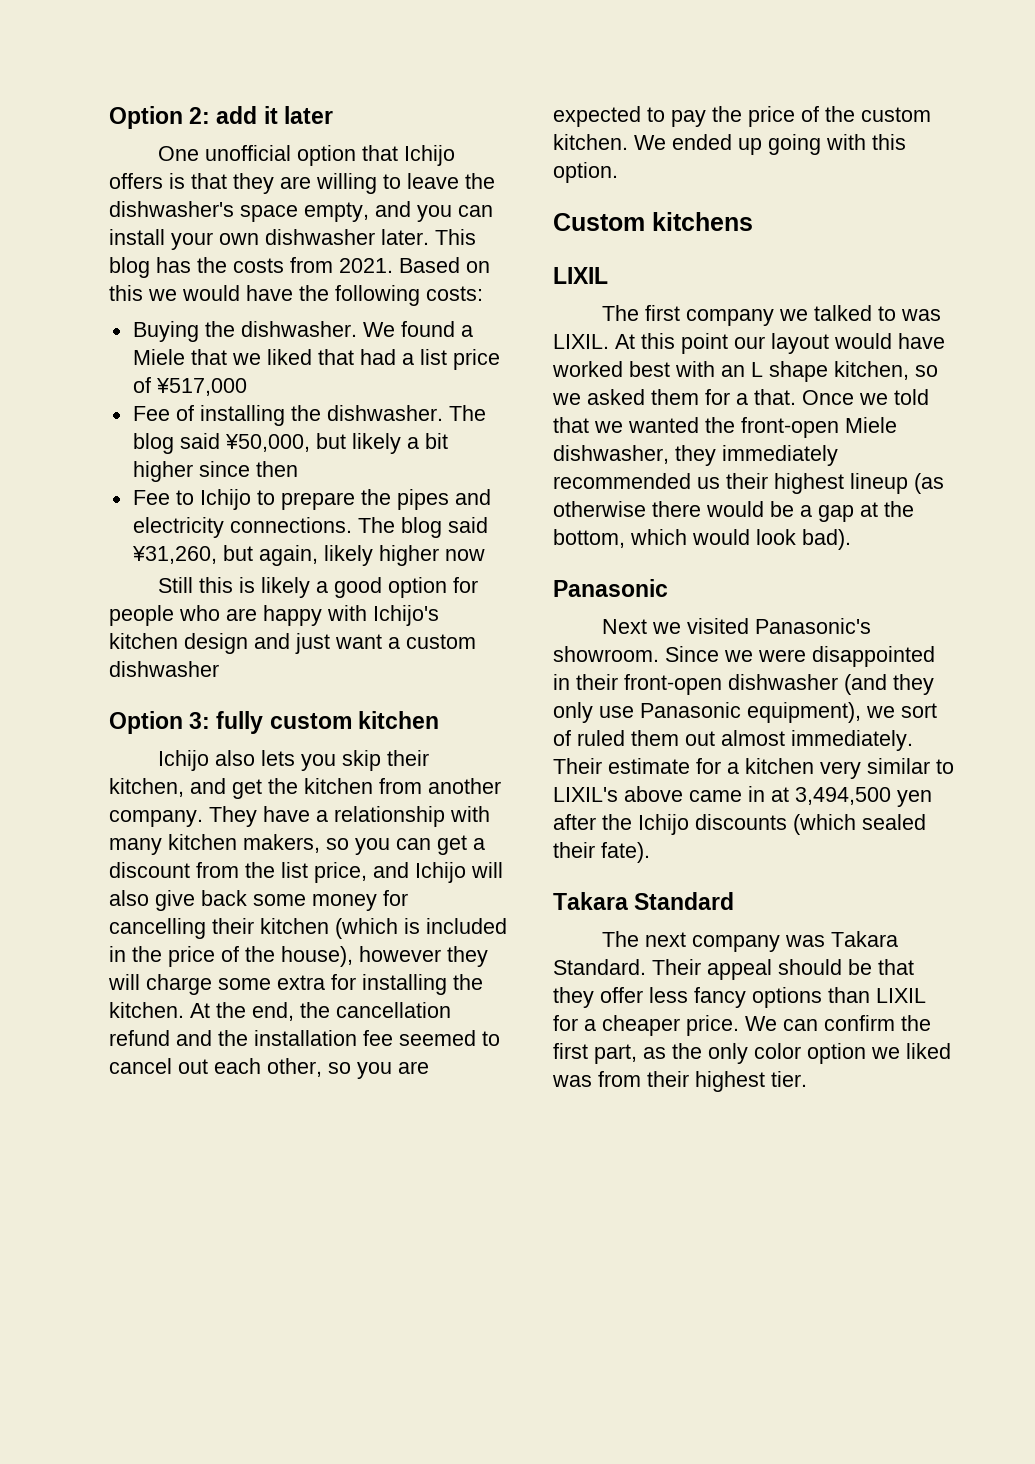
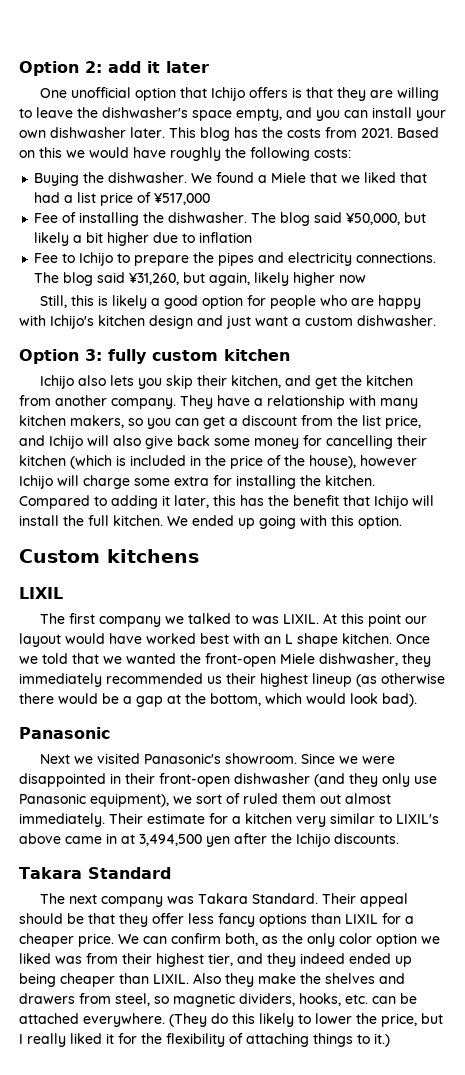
- Based on this we would have the following costs:
+ Based on this we would have roughly the following costs:
- The blog said ¥50,000, but likely a bit higher since then
+ The blog said ¥50,000, but likely a bit higher due to inflation
- Still this is likely a good option for people who are happy with Ichijo's kitchen design and just want a custom dishwasher
+ Still, this is likely a good option for people who are happy with Ichijo's kitchen design and just want a custom dishwasher.
- They have a relationship with many kitchen makers, so you can get a discount from the list price, and Ichijo will also give back some money for cancelling their kitchen (which is included in the price of the house), however they will charge some extra for installing the kitchen.
+ They have a relationship with many kitchen makers, so you can get a discount from the list price, and Ichijo will also give back some money for cancelling their kitchen (which is included in the price of the house), however Ichijo will charge some extra for installing the kitchen.
- At the end, the cancellation refund and the installation fee seemed to cancel out each other, so you are expected to pay the price of the custom kitchen.
+ Compared to adding it later, this has the benefit that Ichijo will install the full kitchen.
- At this point our layout would have worked best with an L shape kitchen, so we asked them for a that.
+ At this point our layout would have worked best with an L shape kitchen.
- Their estimate for a kitchen very similar to LIXIL's above came in at 3,494,500 yen after the Ichijo discounts (which sealed their fate).
+ Their estimate for a kitchen very similar to LIXIL's above came in at 3,494,500 yen after the Ichijo discounts.
- We can confirm the first part, as the only color option we liked was from their highest tier.
+ We can confirm both, as the only color option we liked was from their highest tier, and they indeed ended up being cheaper than LIXIL. Also they make the shelves and drawers from steel, so magnetic dividers, hooks, etc. can be attached everywhere. (They do this likely to lower the price, but I really liked it for the flexibility of attaching things to it.)

